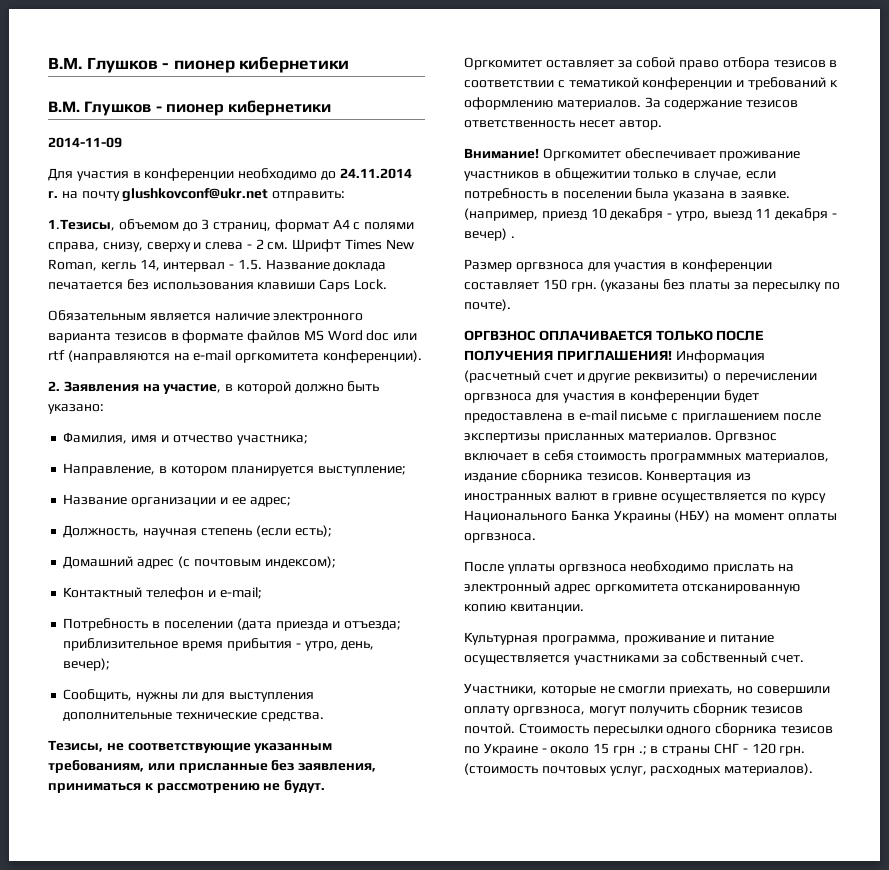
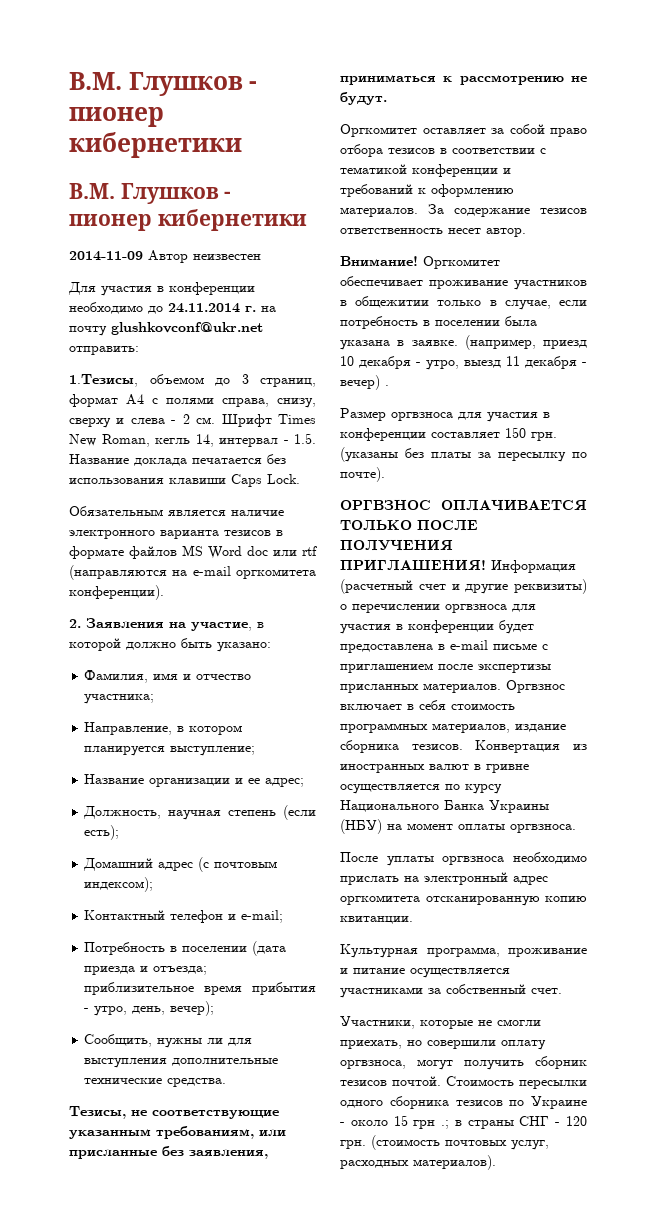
- 2014-11-09
+ 2014-11-09 Автор неизвестен

